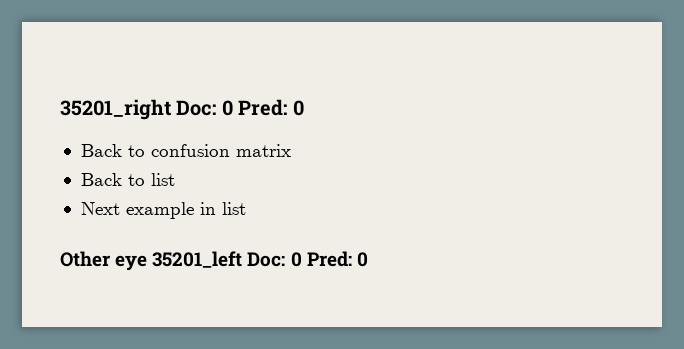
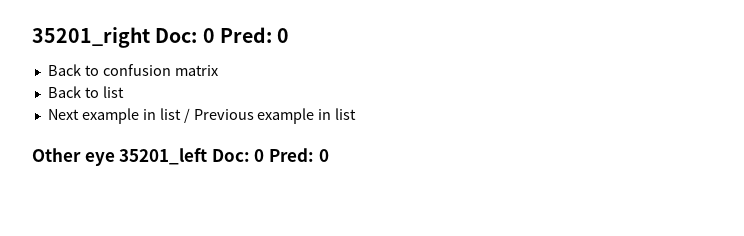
- Next example in list
+ Next example in list / Previous example in list

